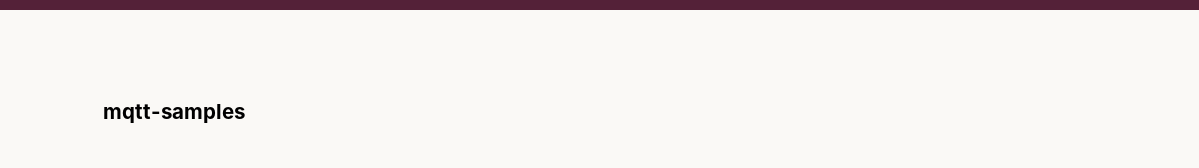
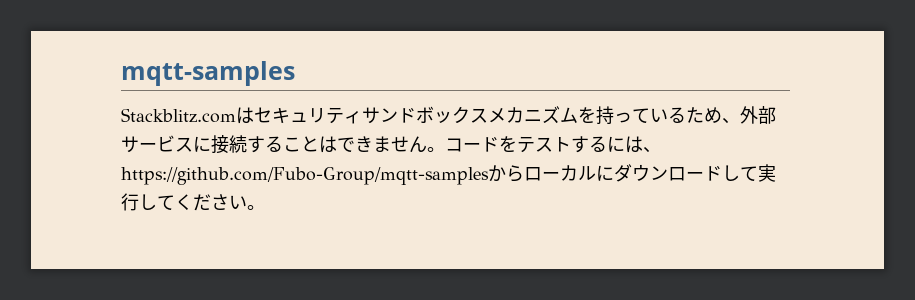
+ Stackblitz.comはセキュリティサンドボックスメカニズムを持っているため、外部サービスに接続することはできません。コードをテストするには、https://github.com/Fubo-Group/mqtt-samplesからローカルにダウンロードして実行してください。

